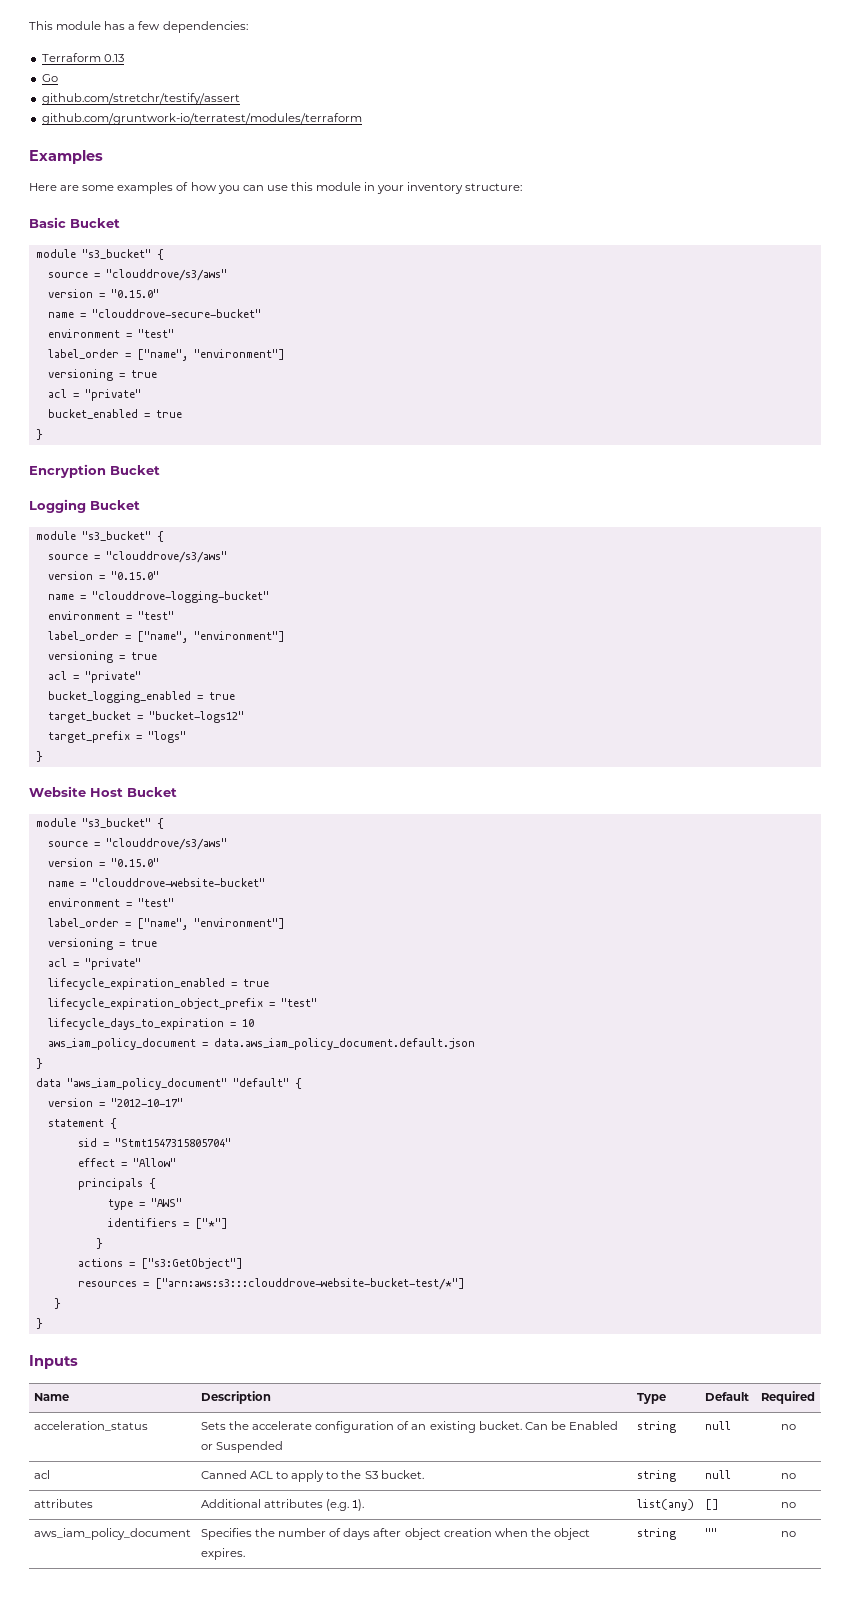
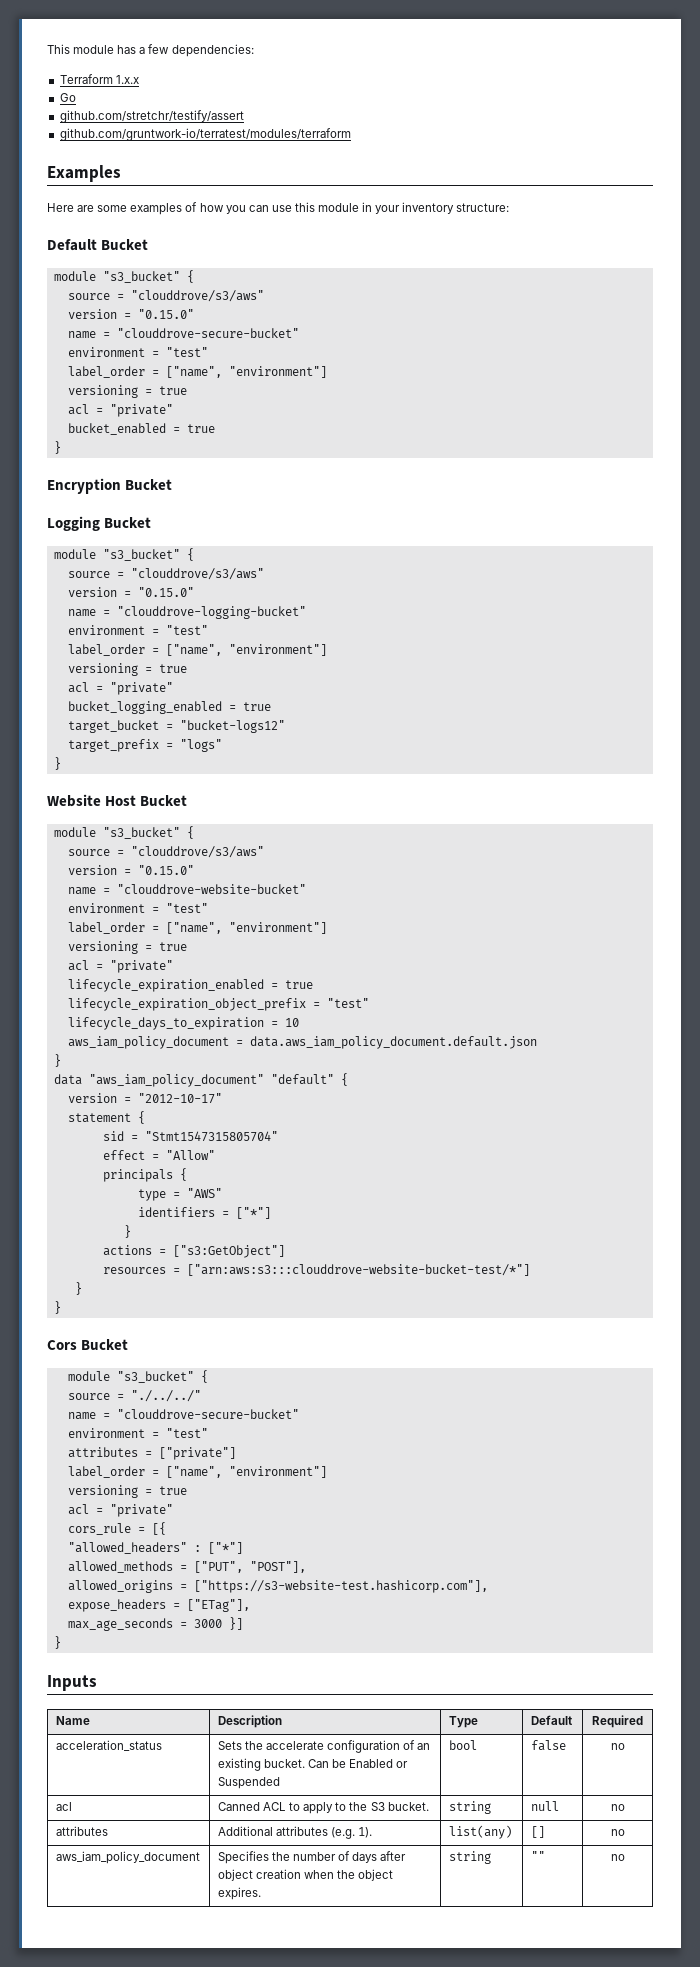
- Terraform 0.13
+ Terraform 1.x.x
- Basic Bucket
+ Default Bucket
+ Cors Bucket
+ module "s3_bucket" {
+ source = "./../../"
+ name = "clouddrove-secure-bucket"
+ environment = "test"
+ attributes = ["private"]
+ label_order = ["name", "environment"]
+ versioning = true
+ acl = "private"
+ cors_rule = [{
+ "allowed_headers" : ["*"]
+ allowed_methods = ["PUT", "POST"],
+ allowed_origins = ["https://s3-website-test.hashicorp.com"],
+ expose_headers = ["ETag"],
+ max_age_seconds = 3000 }]
+ }
- acceleration_status | Sets the accelerate configuration of an existing bucket. Can be Enabled or Suspended | string | null | no
+ acceleration_status | Sets the accelerate configuration of an existing bucket. Can be Enabled or Suspended | bool | false | no

